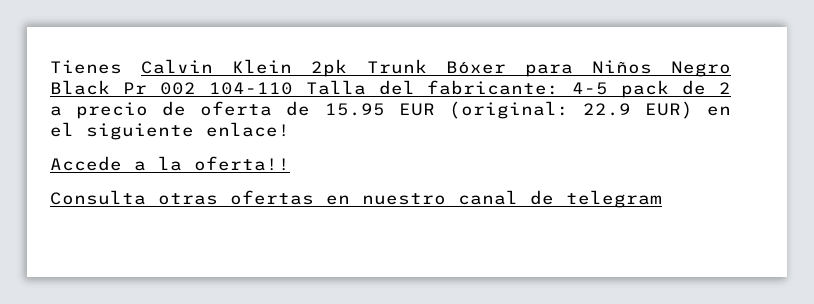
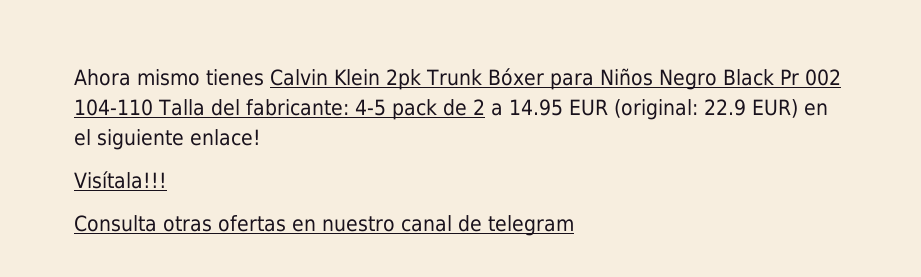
- Tienes Calvin Klein 2pk Trunk Bóxer para Niños Negro Black Pr 002 104-110 Talla del fabricante: 4-5 pack de 2 a precio de oferta de 15.95 EUR (original: 22.9 EUR) en el siguiente enlace!
+ Ahora mismo tienes Calvin Klein 2pk Trunk Bóxer para Niños Negro Black Pr 002 104-110 Talla del fabricante: 4-5 pack de 2 a 14.95 EUR (original: 22.9 EUR) en el siguiente enlace!
- Accede a la oferta!!
+ Visítala!!!

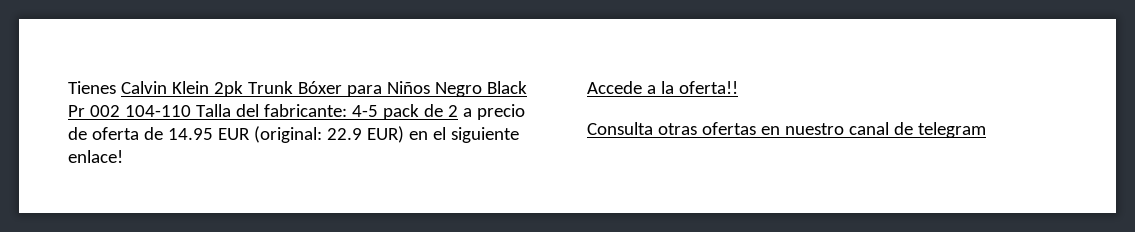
- Ahora mismo tienes Calvin Klein 2pk Trunk Bóxer para Niños Negro Black Pr 002 104-110 Talla del fabricante: 4-5 pack de 2 a 14.95 EUR (original: 22.9 EUR) en el siguiente enlace!
+ Tienes Calvin Klein 2pk Trunk Bóxer para Niños Negro Black Pr 002 104-110 Talla del fabricante: 4-5 pack de 2 a precio de oferta de 14.95 EUR (original: 22.9 EUR) en el siguiente enlace!
- Visítala!!!
+ Accede a la oferta!!

